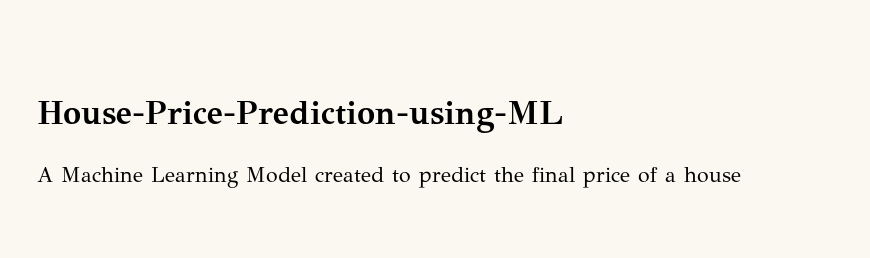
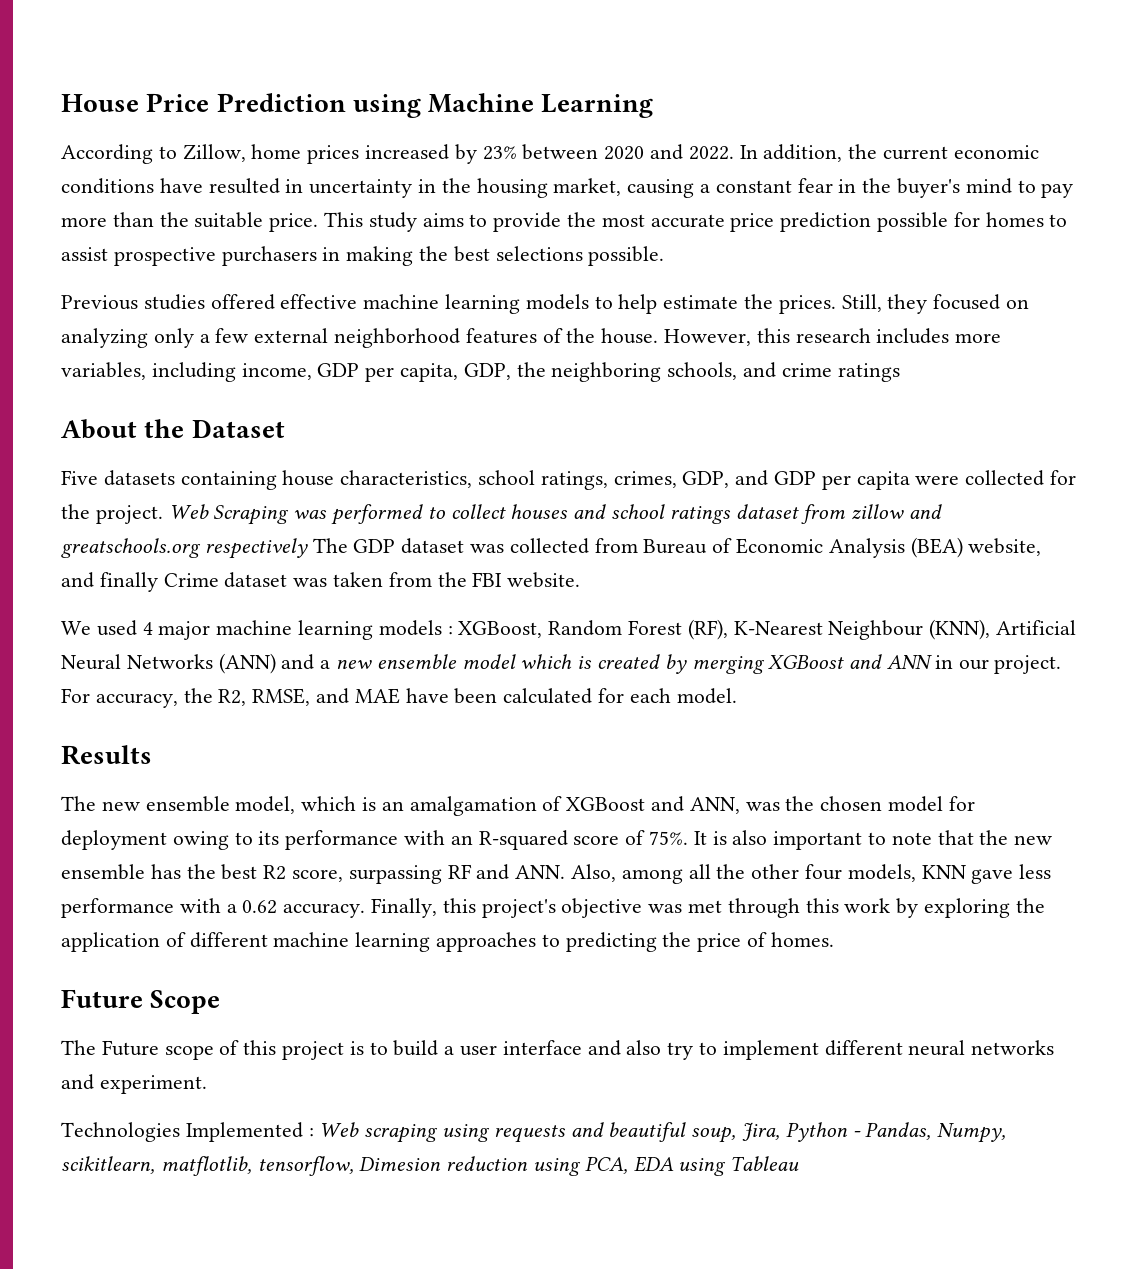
- House-Price-Prediction-using-ML
- A Machine Learning Model created to predict the final price of a house
+ House Price Prediction using Machine Learning
+ According to Zillow, home prices increased by 23% between 2020 and 2022. In addition, the current economic conditions have resulted in uncertainty in the housing market, causing a constant fear in the buyer's mind to pay more than the suitable price. This study aims to provide the most accurate price prediction possible for homes to assist prospective purchasers in making the best selections possible.
+ Previous studies offered effective machine learning models to help estimate the prices. Still, they focused on analyzing only a few external neighborhood features of the house. However, this research includes more variables, including income, GDP per capita, GDP, the neighboring schools, and crime ratings
+ About the Dataset
+ Five datasets containing house characteristics, school ratings, crimes, GDP, and GDP per capita were collected for the project. Web Scraping was performed to collect houses and school ratings dataset from zillow and greatschools.org respectively The GDP dataset was collected from Bureau of Economic Analysis (BEA) website, and finally Crime dataset was taken from the FBI website.
+ We used 4 major machine learning models : XGBoost, Random Forest (RF), K-Nearest Neighbour (KNN), Artificial Neural Networks (ANN) and a new ensemble model which is created by merging XGBoost and ANN in our project. For accuracy, the R2, RMSE, and MAE have been calculated for each model.
+ Results
+ The new ensemble model, which is an amalgamation of XGBoost and ANN, was the chosen model for deployment owing to its performance with an R-squared score of 75%. It is also important to note that the new ensemble has the best R2 score, surpassing RF and ANN. Also, among all the other four models, KNN gave less performance with a 0.62 accuracy. Finally, this project's objective was met through this work by exploring the application of different machine learning approaches to predicting the price of homes.
+ Future Scope
+ The Future scope of this project is to build a user interface and also try to implement different neural networks and experiment.
+ Technologies Implemented : Web scraping using requests and beautiful soup, Jira, Python - Pandas, Numpy, scikitlearn, matflotlib, tensorflow, Dimesion reduction using PCA, EDA using Tableau

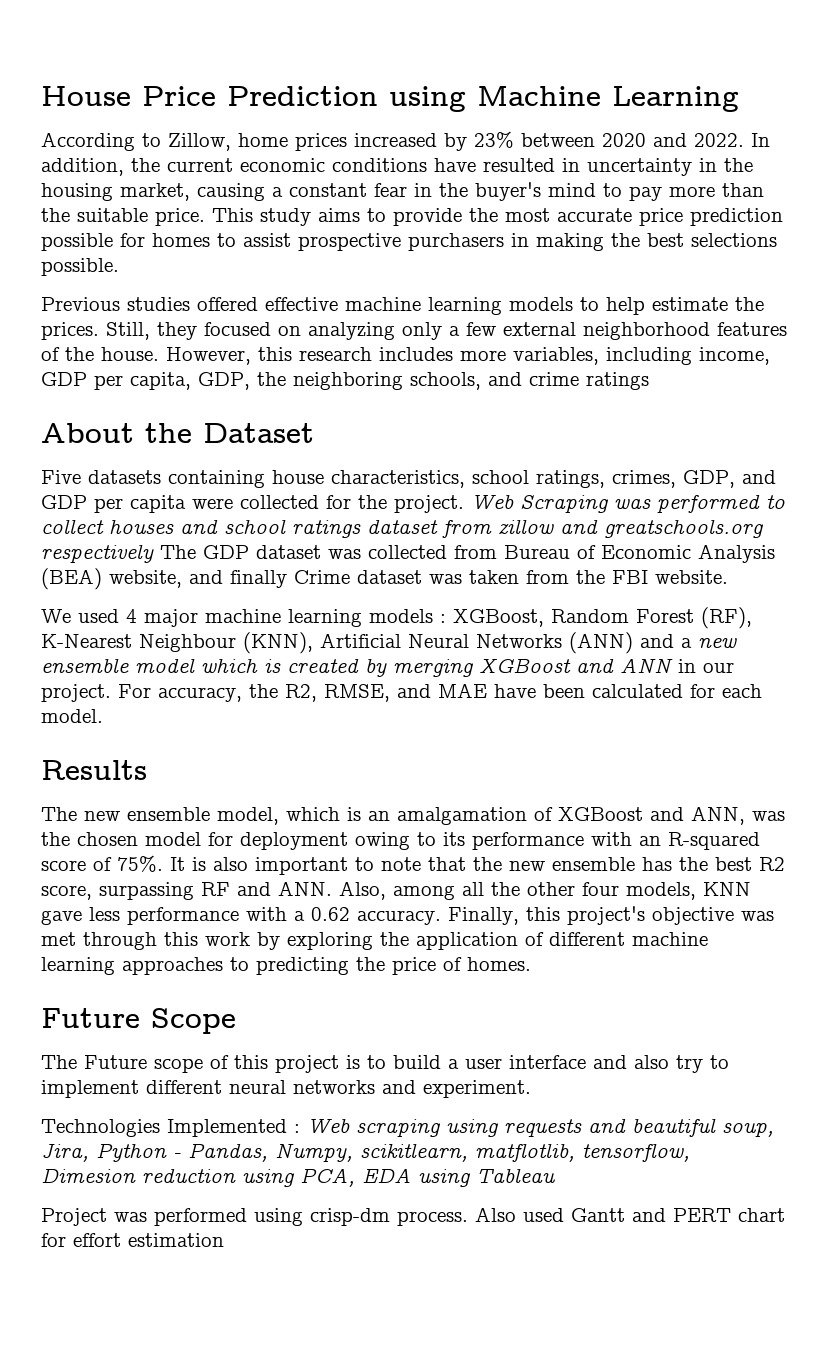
+ Project was performed using crisp-dm process. Also used Gantt and PERT chart for effort estimation

